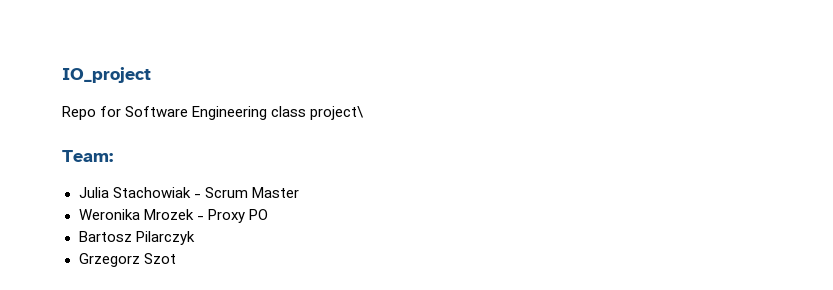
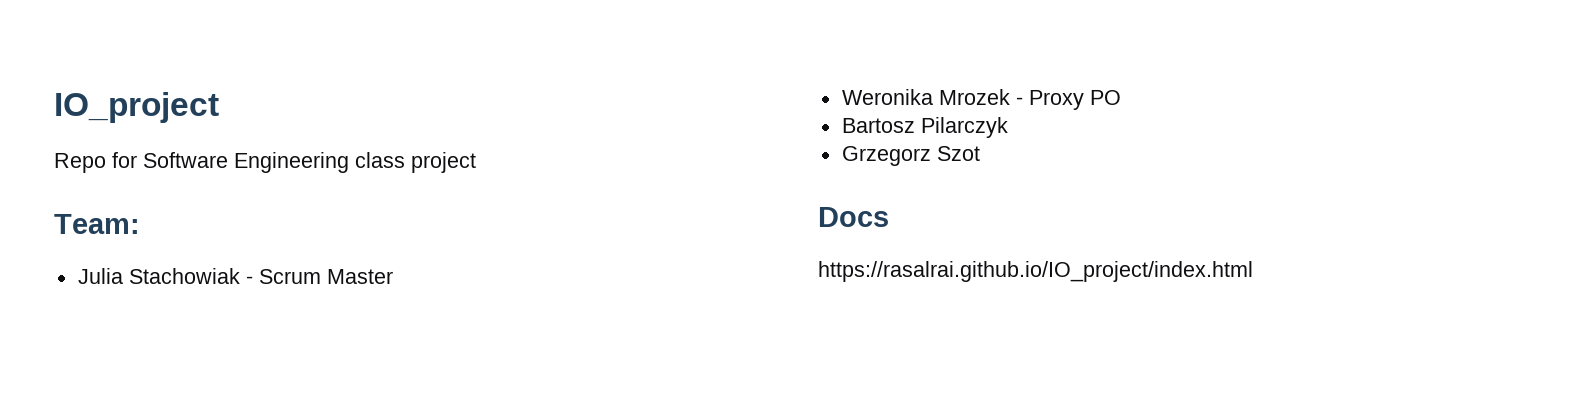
- Repo for Software Engineering class project\
+ Repo for Software Engineering class project
+ Docs
+ https://rasalrai.github.io/IO_project/index.html

